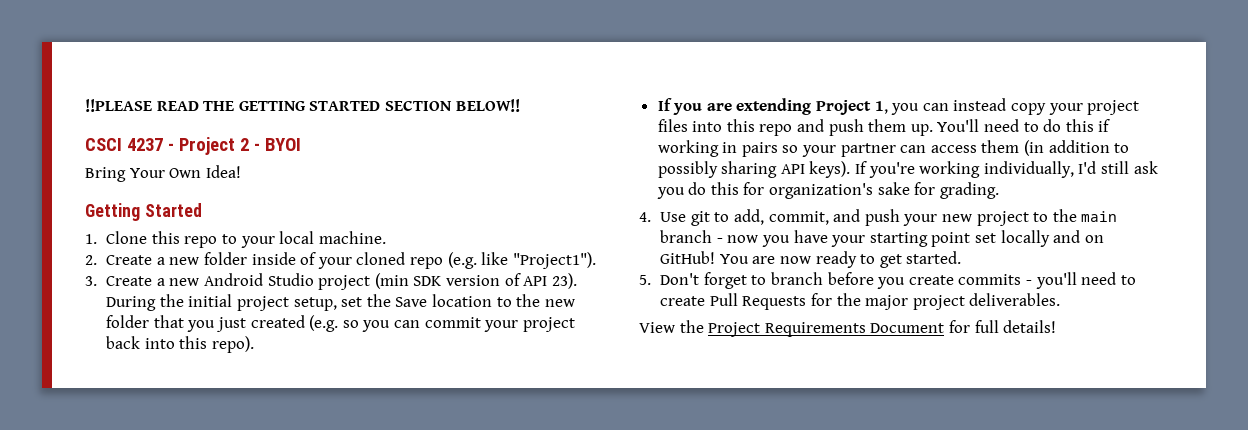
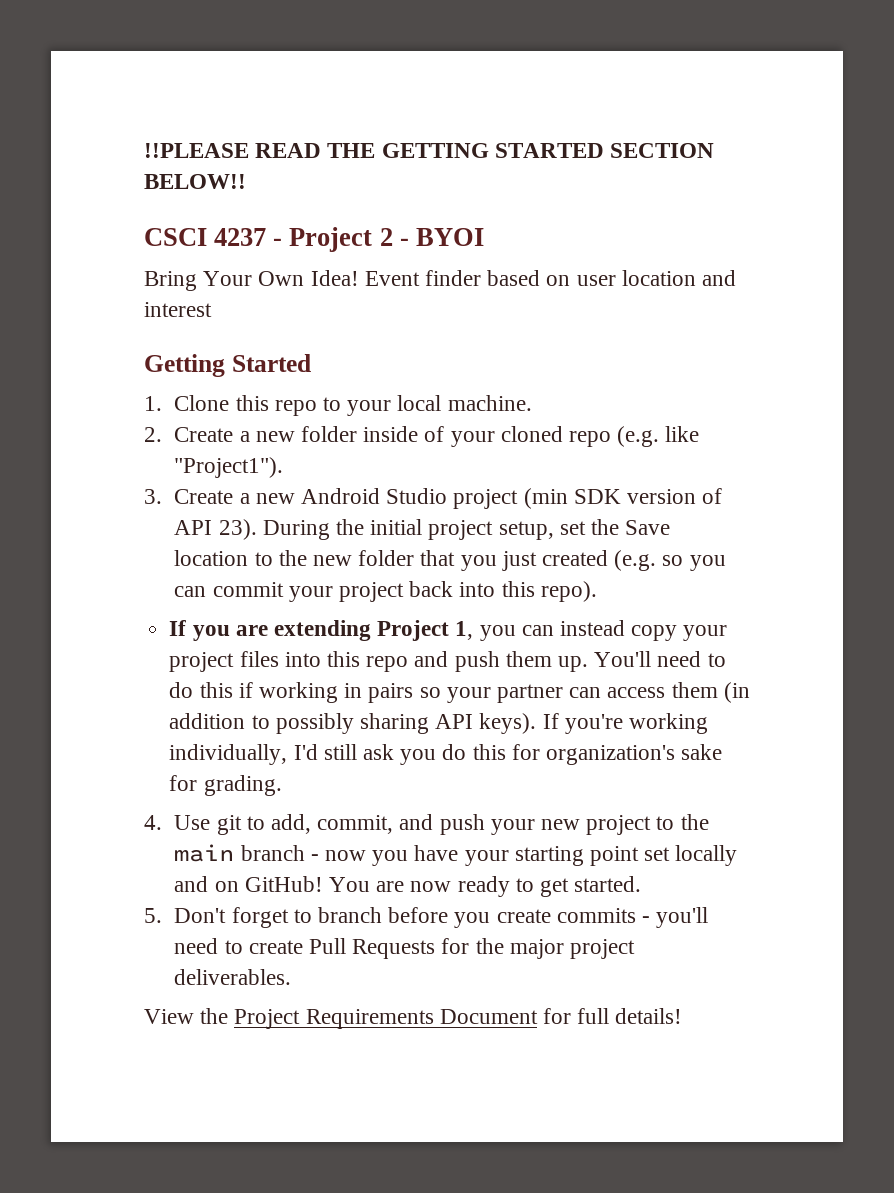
+ Event finder based on user location and interest

